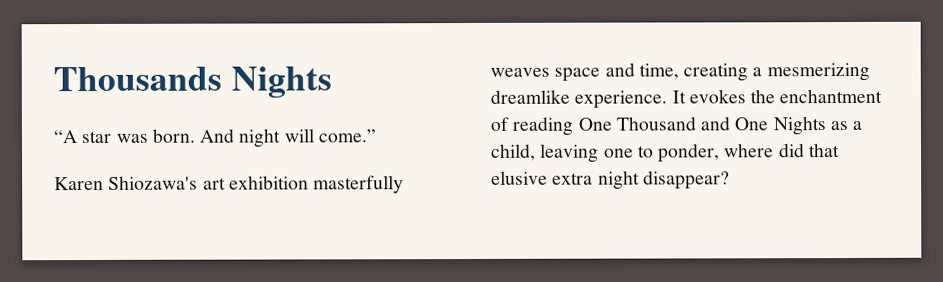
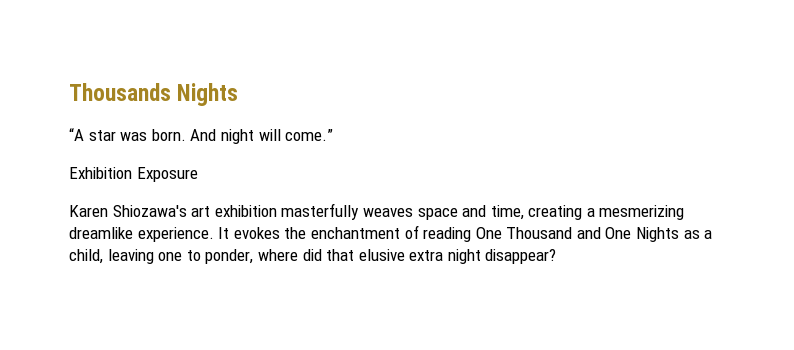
+ Exhibition Exposure

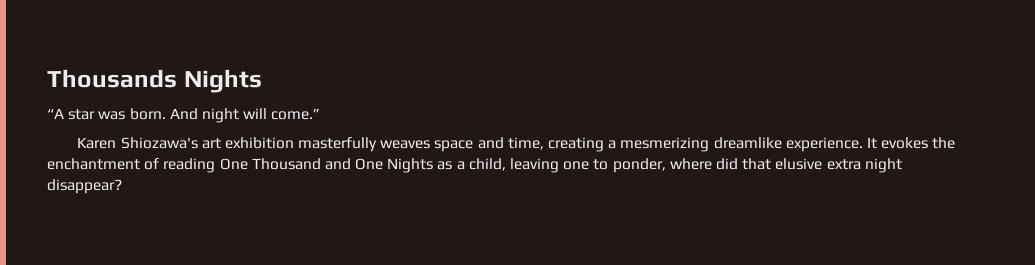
- Exhibition Exposure

